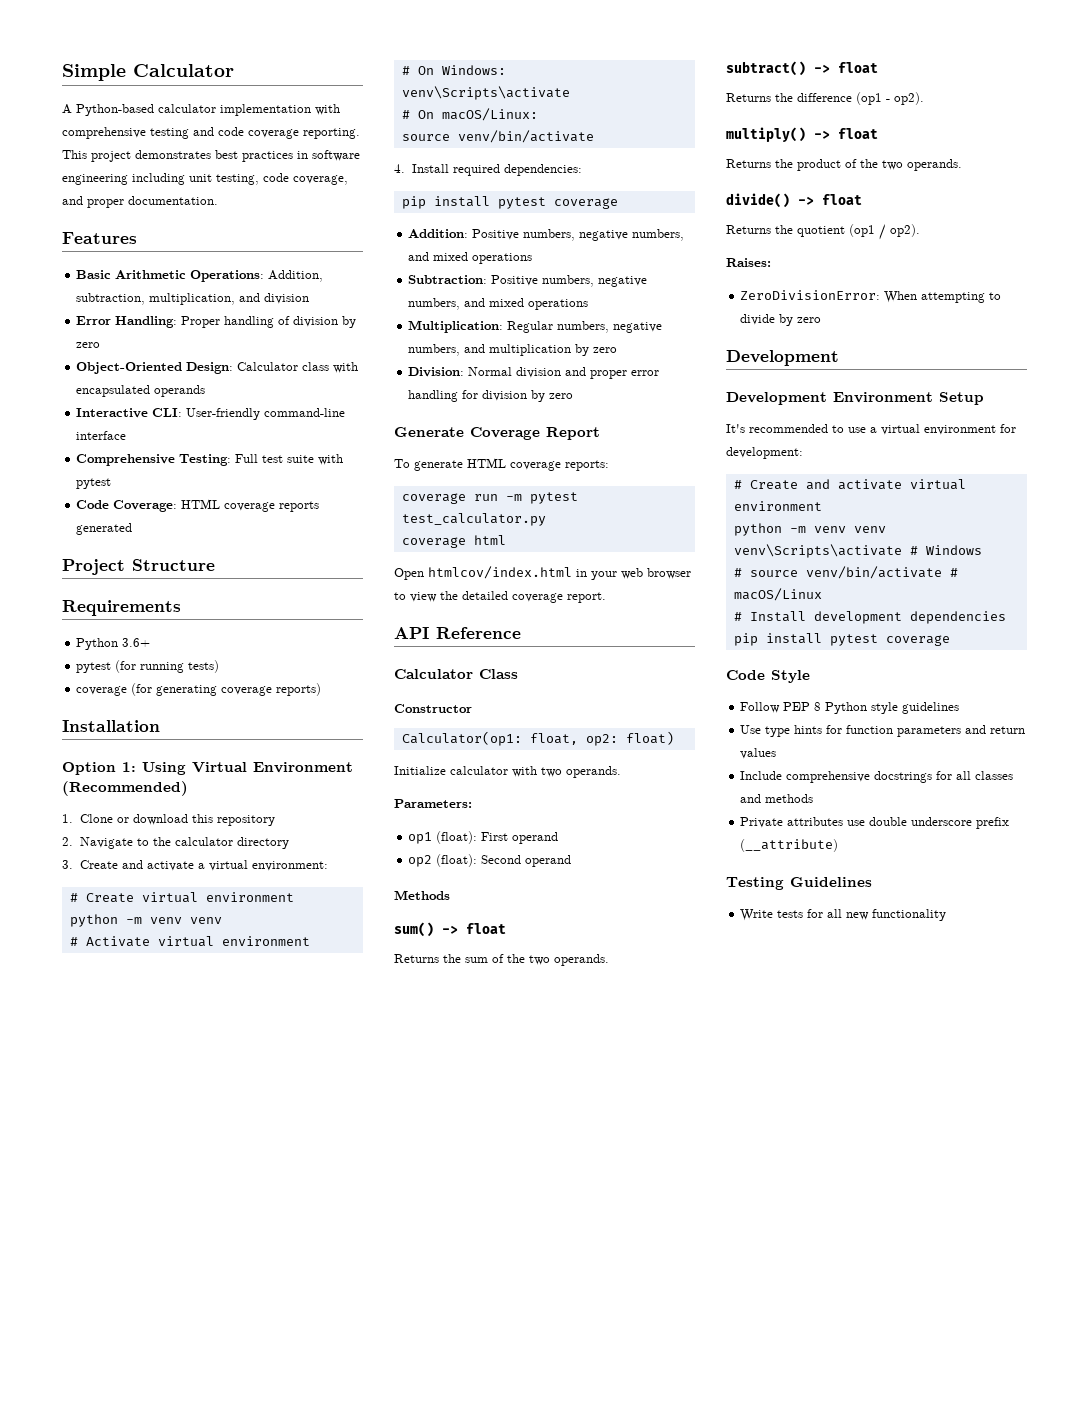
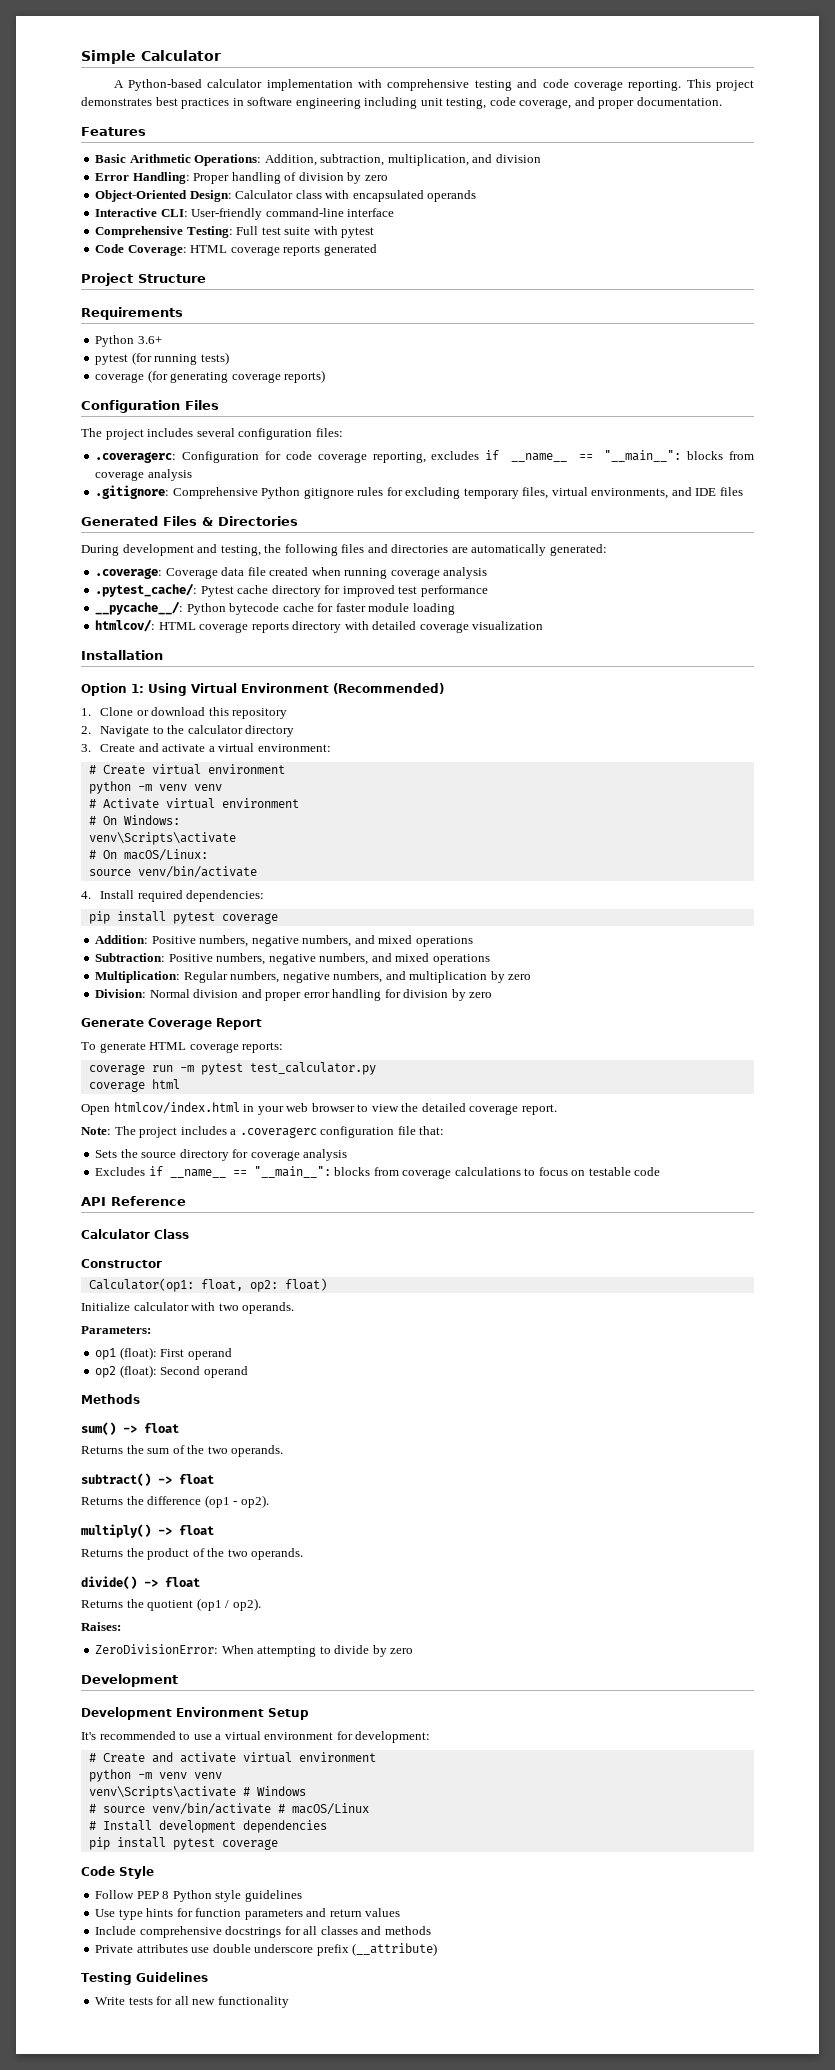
+ Configuration Files
+ The project includes several configuration files:
+ .coveragerc: Configuration for code coverage reporting, excludes if __name__ == "__main__": blocks from coverage analysis
+ .gitignore: Comprehensive Python gitignore rules for excluding temporary files, virtual environments, and IDE files
+ Generated Files & Directories
+ During development and testing, the following files and directories are automatically generated:
+ .coverage: Coverage data file created when running coverage analysis
+ .pytest_cache/: Pytest cache directory for improved test performance
+ __pycache__/: Python bytecode cache for faster module loading
+ htmlcov/: HTML coverage reports directory with detailed coverage visualization
+ Note: The project includes a .coveragerc configuration file that:
+ Sets the source directory for coverage analysis
+ Excludes if __name__ == "__main__": blocks from coverage calculations to focus on testable code

